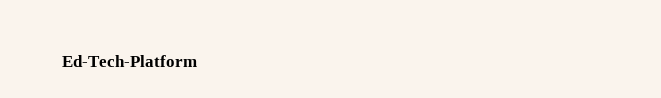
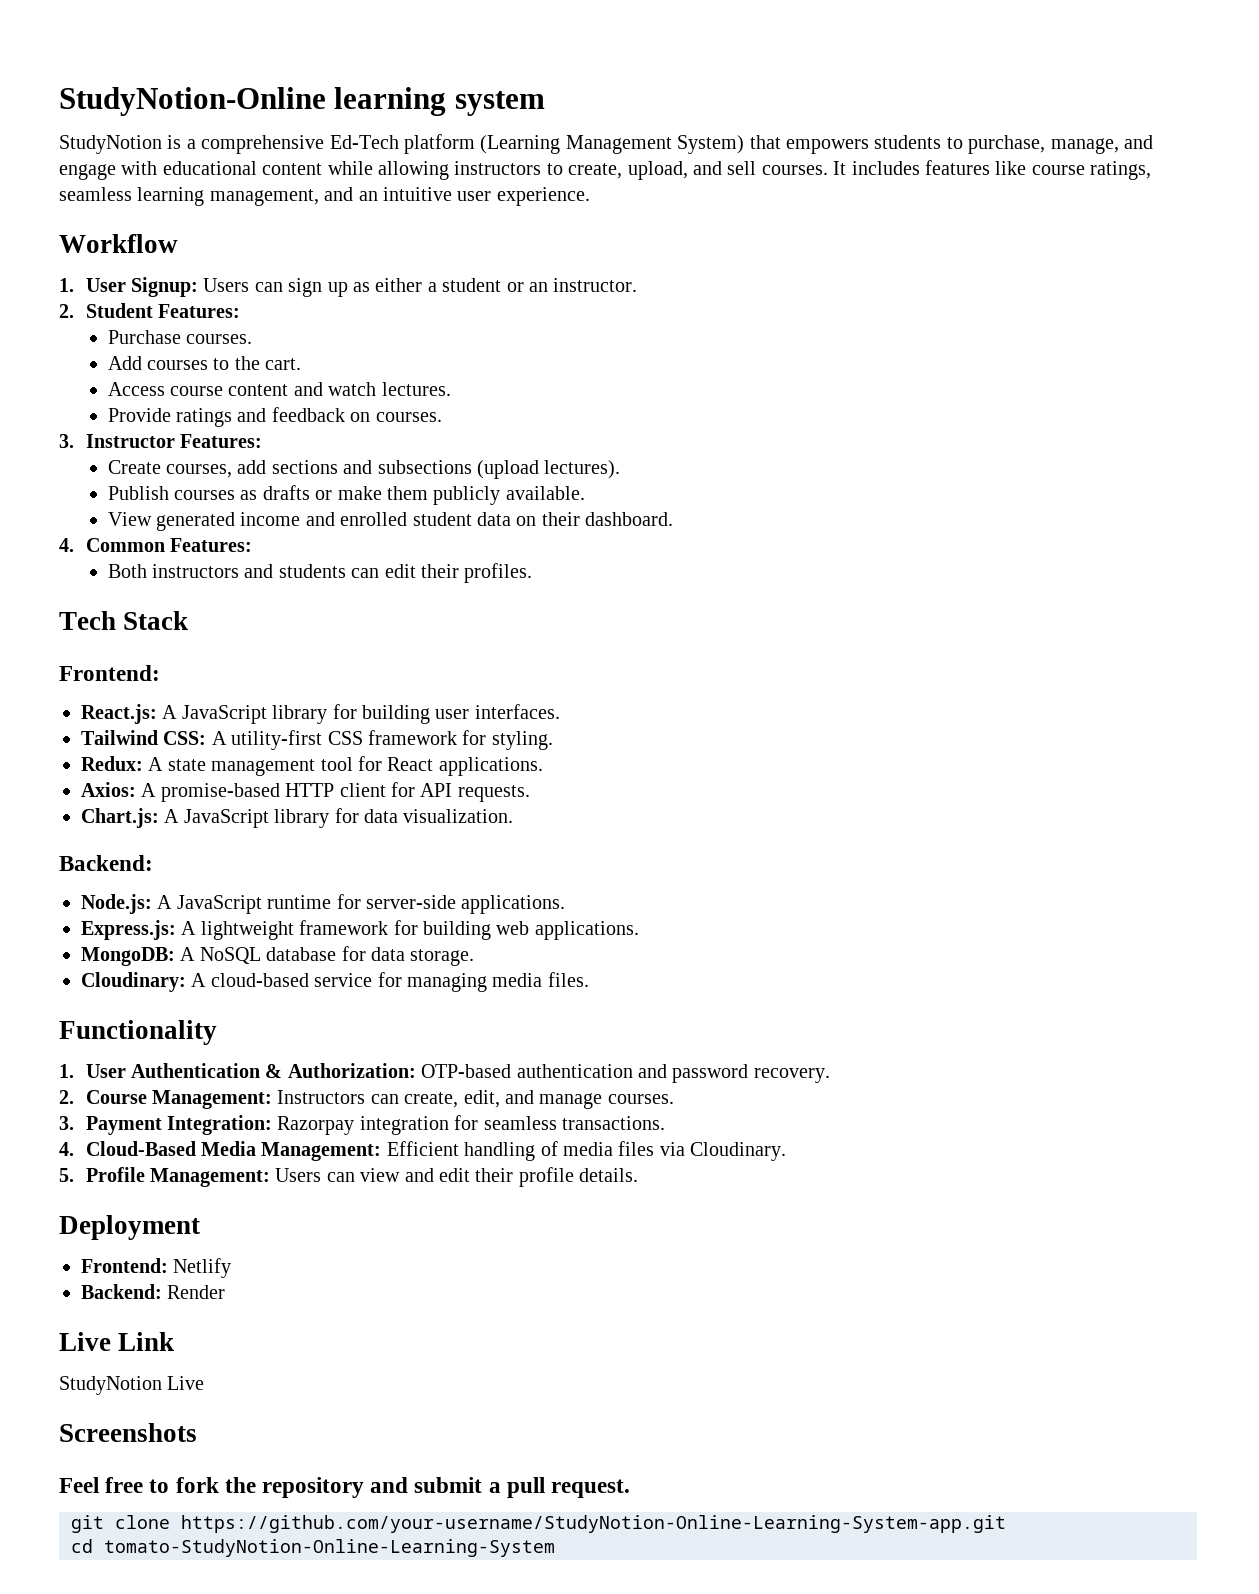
- Ed-Tech-Platform
+ StudyNotion-Online learning system
+ StudyNotion is a comprehensive Ed-Tech platform (Learning Management System) that empowers students to purchase, manage, and engage with educational content while allowing instructors to create, upload, and sell courses. It includes features like course ratings, seamless learning management, and an intuitive user experience.
+ Workflow
+ 1. User Signup: Users can sign up as either a student or an instructor.
+ 2. Student Features:
+ Purchase courses.
+ Add courses to the cart.
+ Access course content and watch lectures.
+ Provide ratings and feedback on courses.
+ 3. Instructor Features:
+ Create courses, add sections and subsections (upload lectures).
+ Publish courses as drafts or make them publicly available.
+ View generated income and enrolled student data on their dashboard.
+ 4. Common Features:
+ Both instructors and students can edit their profiles.
+ Tech Stack
+ Frontend:
+ React.js: A JavaScript library for building user interfaces.
+ Tailwind CSS: A utility-first CSS framework for styling.
+ Redux: A state management tool for React applications.
+ Axios: A promise-based HTTP client for API requests.
+ Chart.js: A JavaScript library for data visualization.
+ Backend:
+ Node.js: A JavaScript runtime for server-side applications.
+ Express.js: A lightweight framework for building web applications.
+ MongoDB: A NoSQL database for data storage.
+ Cloudinary: A cloud-based service for managing media files.
+ Functionality
+ 1. User Authentication & Authorization: OTP-based authentication and password recovery.
+ 2. Course Management: Instructors can create, edit, and manage courses.
+ 3. Payment Integration: Razorpay integration for seamless transactions.
+ 4. Cloud-Based Media Management: Efficient handling of media files via Cloudinary.
+ 5. Profile Management: Users can view and edit their profile details.
+ Deployment
+ Frontend: Netlify
+ Backend: Render
+ Live Link
+ StudyNotion Live
+ Screenshots
+ Feel free to fork the repository and submit a pull request.
+ git clone https://github.com/your-username/StudyNotion-Online-Learning-System-app.git
+ cd tomato-StudyNotion-Online-Learning-System

